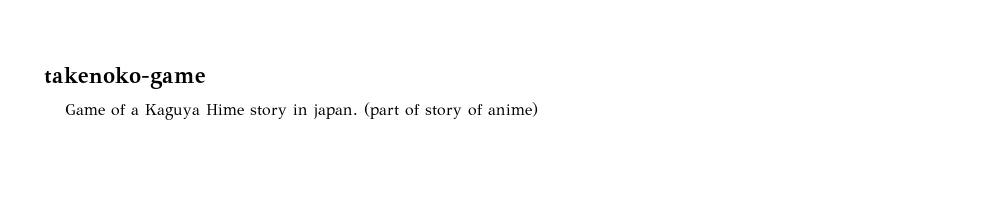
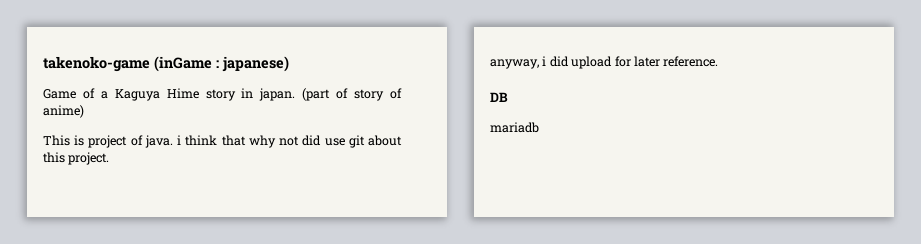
- takenoko-game
+ takenoko-game (inGame : japanese)
+ This is project of java. i think that why not did use git about this project.
+ anyway, i did upload for later reference.
+ DB
+ mariadb

